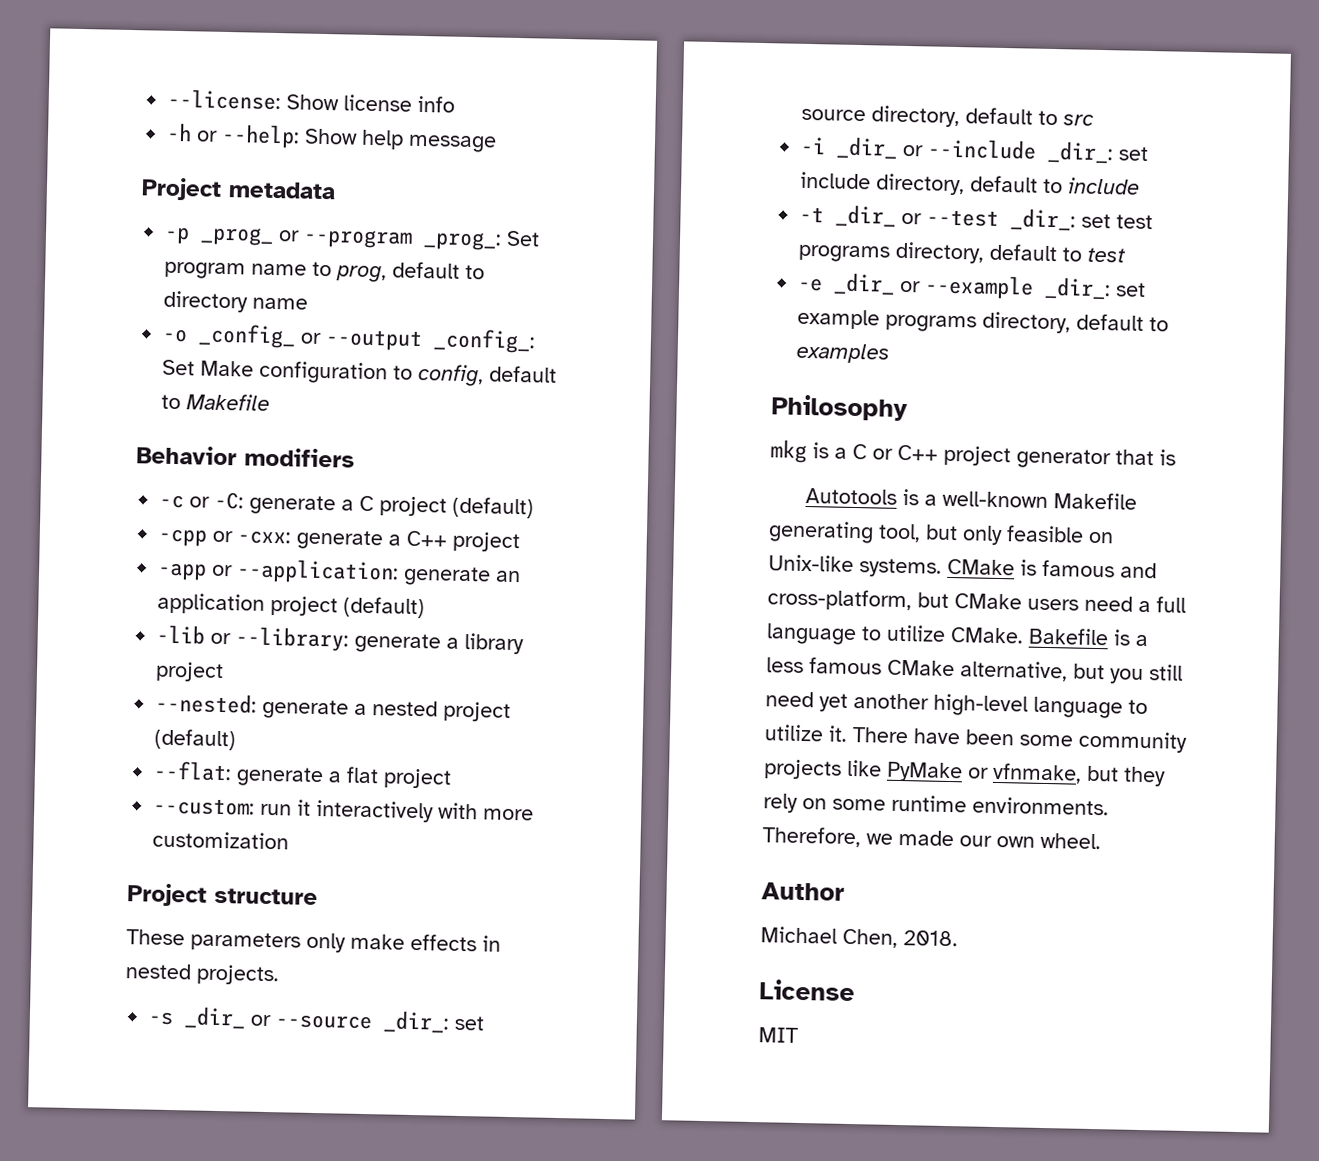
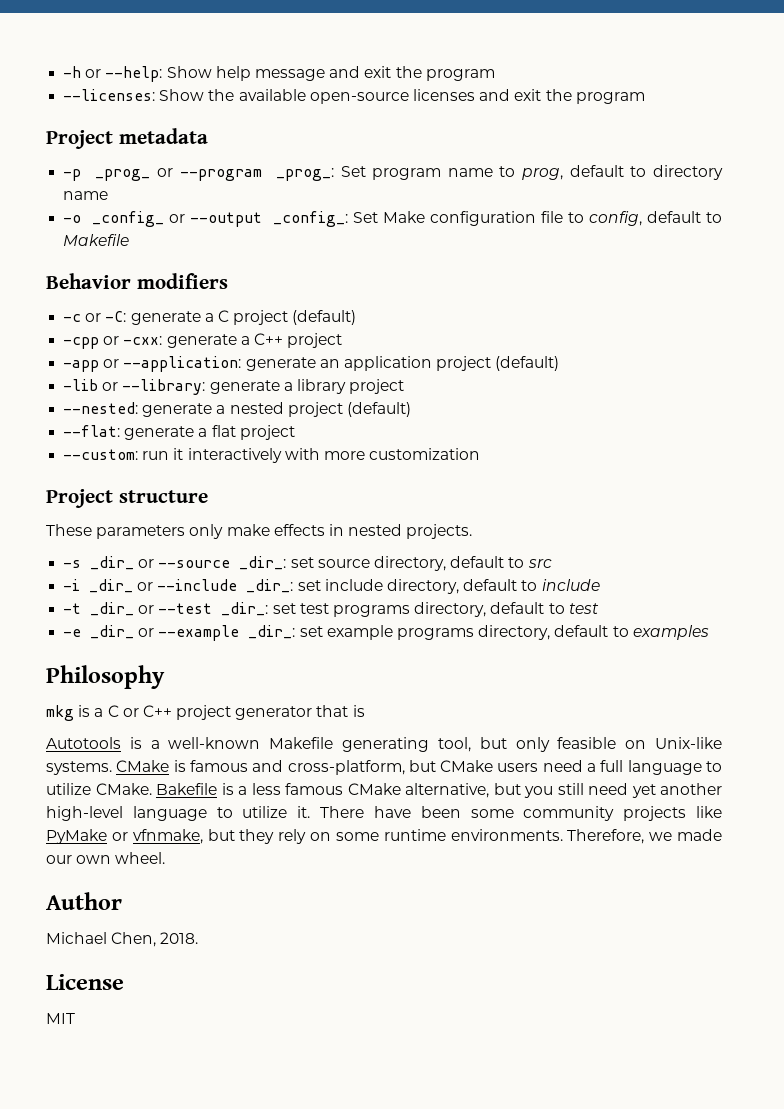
- --license: Show license info
- -h or --help: Show help message
+ -h or --help: Show help message and exit the program
+ --licenses: Show the available open-source licenses and exit the program
- -o _config_ or --output _config_: Set Make configuration to config, default to Makefile
+ -o _config_ or --output _config_: Set Make configuration file to config, default to Makefile

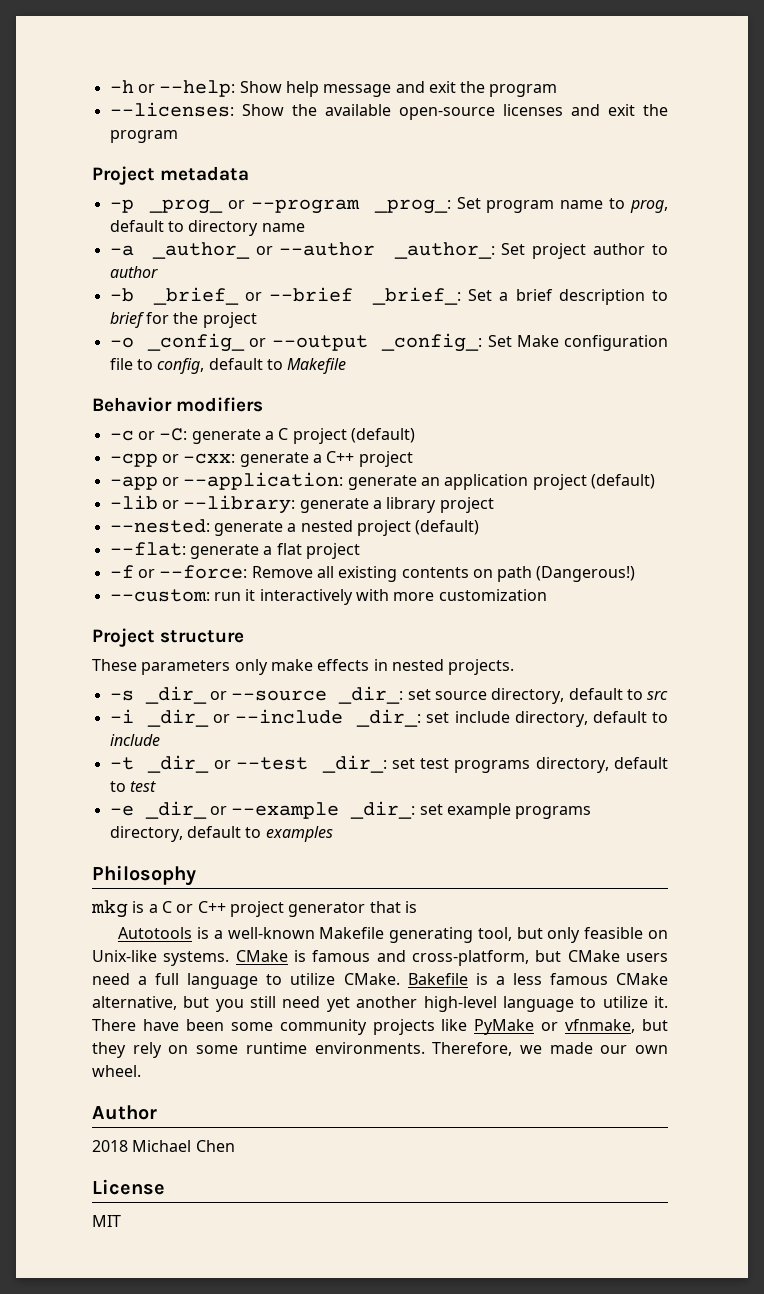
+ -a _author_ or --author _author_: Set project author to author
+ -b _brief_ or --brief _brief_: Set a brief description to brief for the project
+ -f or --force: Remove all existing contents on path (Dangerous!)
- Michael Chen, 2018.
+ 2018 Michael Chen

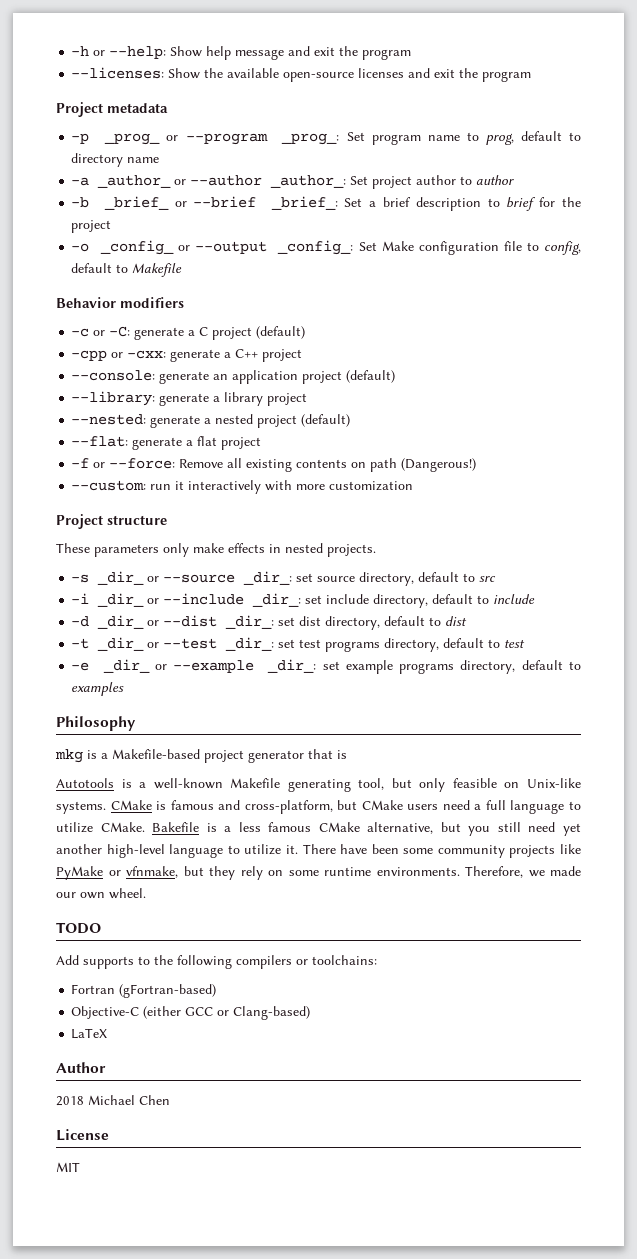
- -app or --application: generate an application project (default)
+ --console: generate an application project (default)
- -lib or --library: generate a library project
+ --library: generate a library project
+ -d _dir_ or --dist _dir_: set dist directory, default to dist
- mkg is a C or C++ project generator that is
+ mkg is a Makefile-based project generator that is
+ TODO
+ Add supports to the following compilers or toolchains:
+ Fortran (gFortran-based)
+ Objective-C (either GCC or Clang-based)
+ LaTeX

